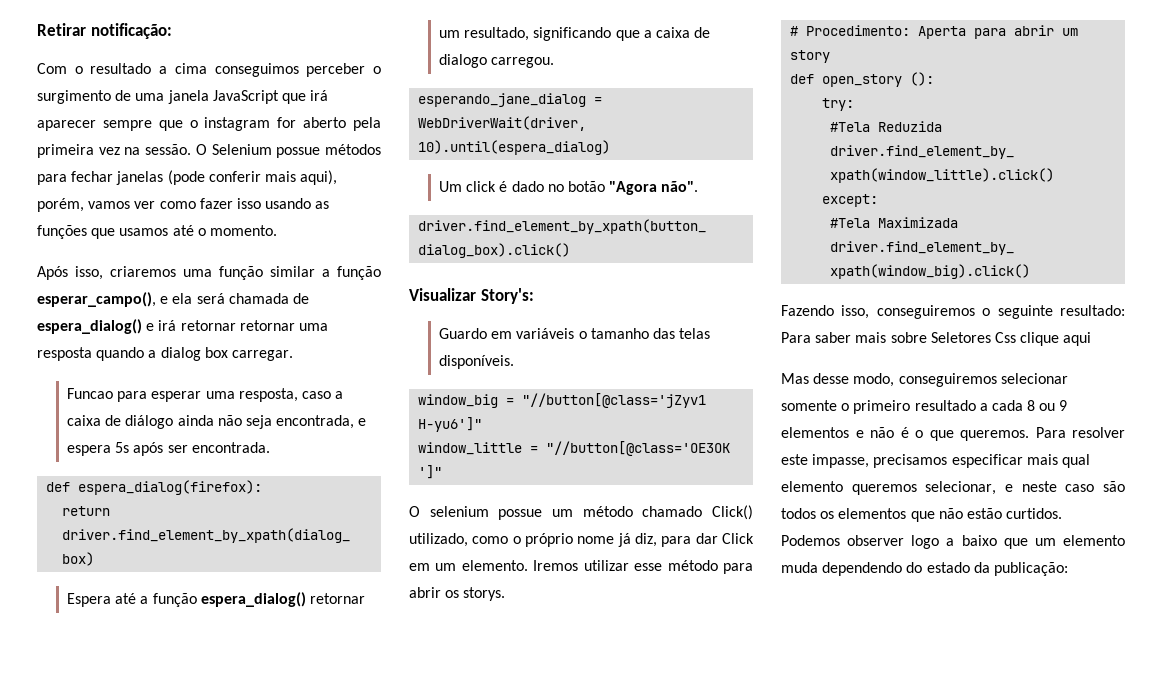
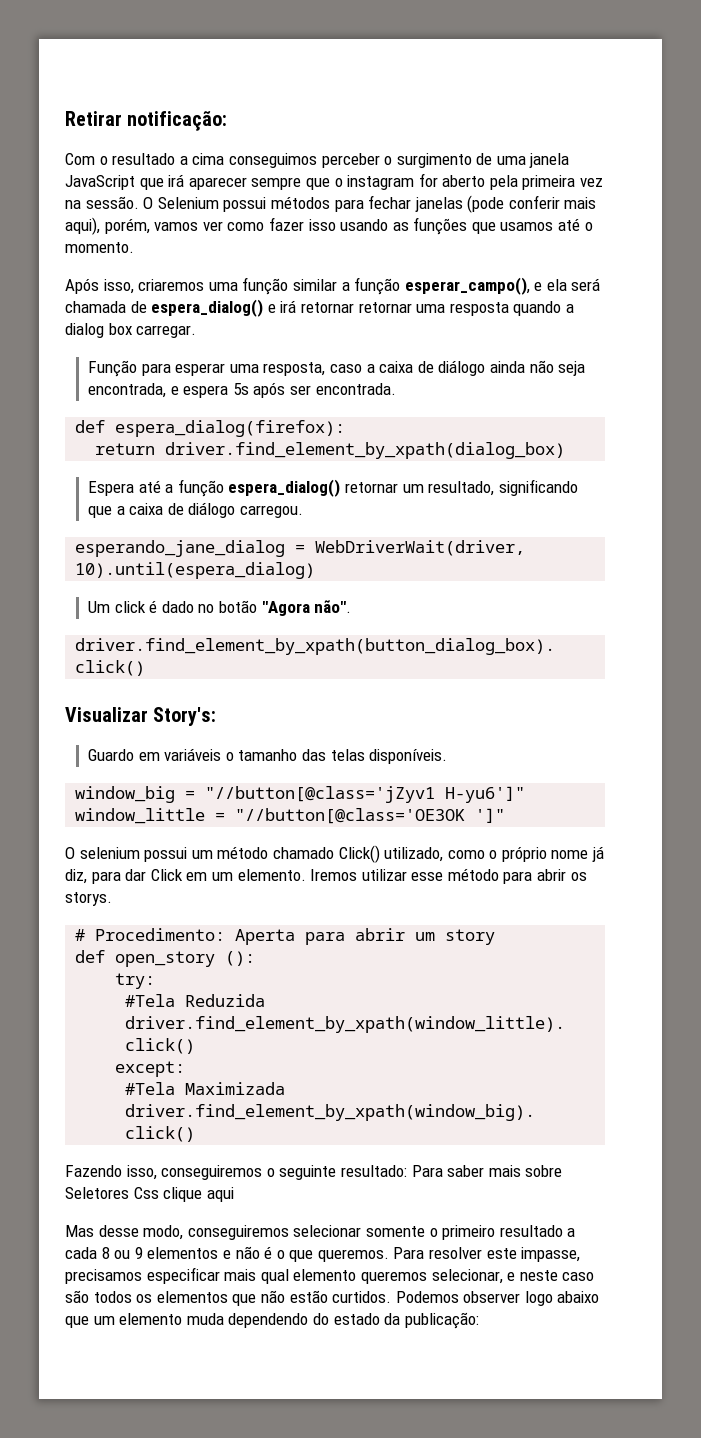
- O Selenium possue métodos para fechar janelas (pode conferir mais aqui), porém, vamos ver como fazer isso usando as funções que usamos até o momento.
+ O Selenium possui métodos para fechar janelas (pode conferir mais aqui), porém, vamos ver como fazer isso usando as funções que usamos até o momento.
- Funcao para esperar uma resposta, caso a caixa de diálogo ainda não seja encontrada, e espera 5s após ser encontrada.
+ Função para esperar uma resposta, caso a caixa de diálogo ainda não seja encontrada, e espera 5s após ser encontrada.
- Espera até a função espera_dialog() retornar um resultado, significando que a caixa de dialogo carregou.
+ Espera até a função espera_dialog() retornar um resultado, significando que a caixa de diálogo carregou.
- O selenium possue um método chamado Click() utilizado, como o próprio nome já diz, para dar Click em um elemento.
+ O selenium possui um método chamado Click() utilizado, como o próprio nome já diz, para dar Click em um elemento.
- Podemos observer logo a baixo que um elemento muda dependendo do estado da publicação:
+ Podemos observer logo abaixo que um elemento muda dependendo do estado da publicação:

